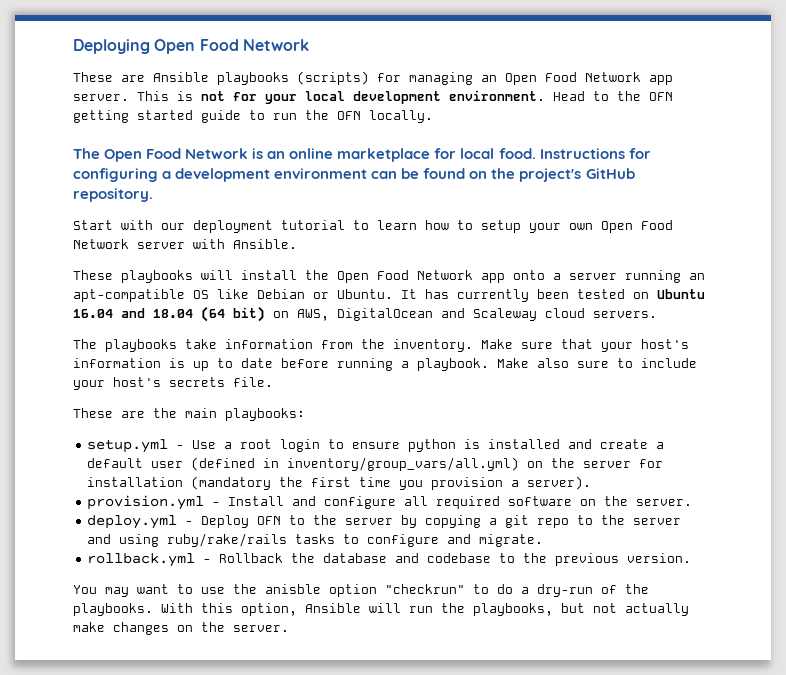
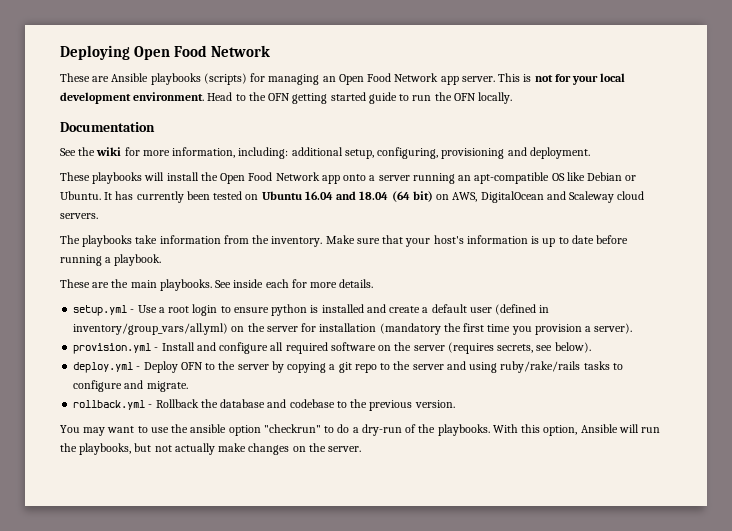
- The Open Food Network is an online marketplace for local food. Instructions for configuring a development environment can be found on the project's GitHub repository.
- Start with our deployment tutorial to learn how to setup your own Open Food Network server with Ansible.
+ Documentation
+ See the wiki for more information, including: additional setup, configuring, provisioning and deployment.
- Make sure that your host's information is up to date before running a playbook. Make also sure to include your host's secrets file.
- These are the main playbooks:
+ Make sure that your host's information is up to date before running a playbook.
+ These are the main playbooks. See inside each for more details.
- provision.yml - Install and configure all required software on the server.
+ provision.yml - Install and configure all required software on the server (requires secrets, see below).
- You may want to use the anisble option "checkrun" to do a dry-run of the playbooks.
+ You may want to use the ansible option "checkrun" to do a dry-run of the playbooks.

